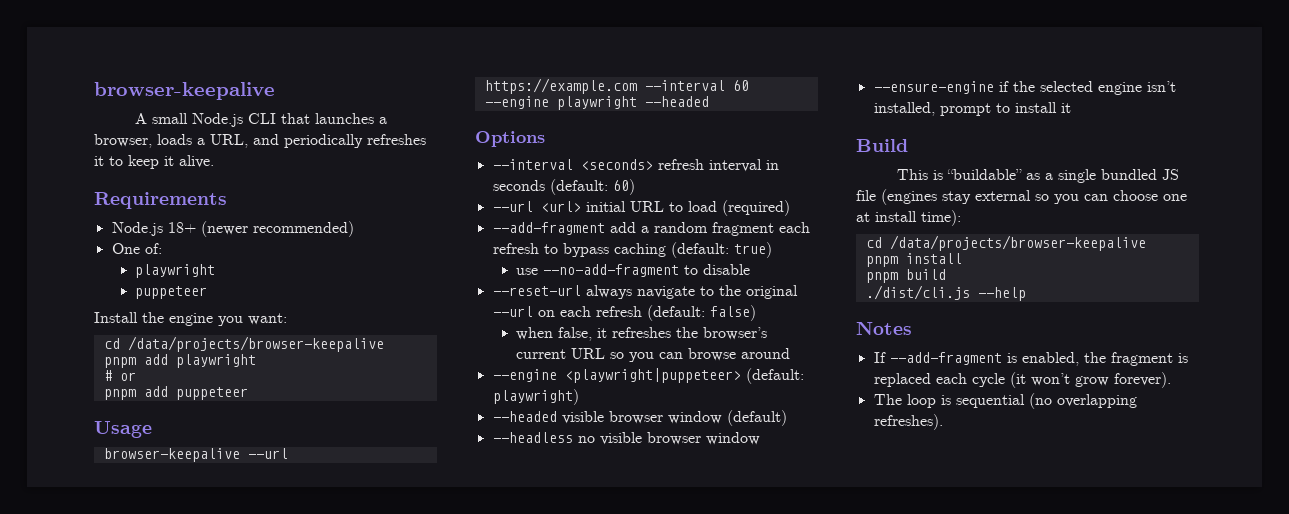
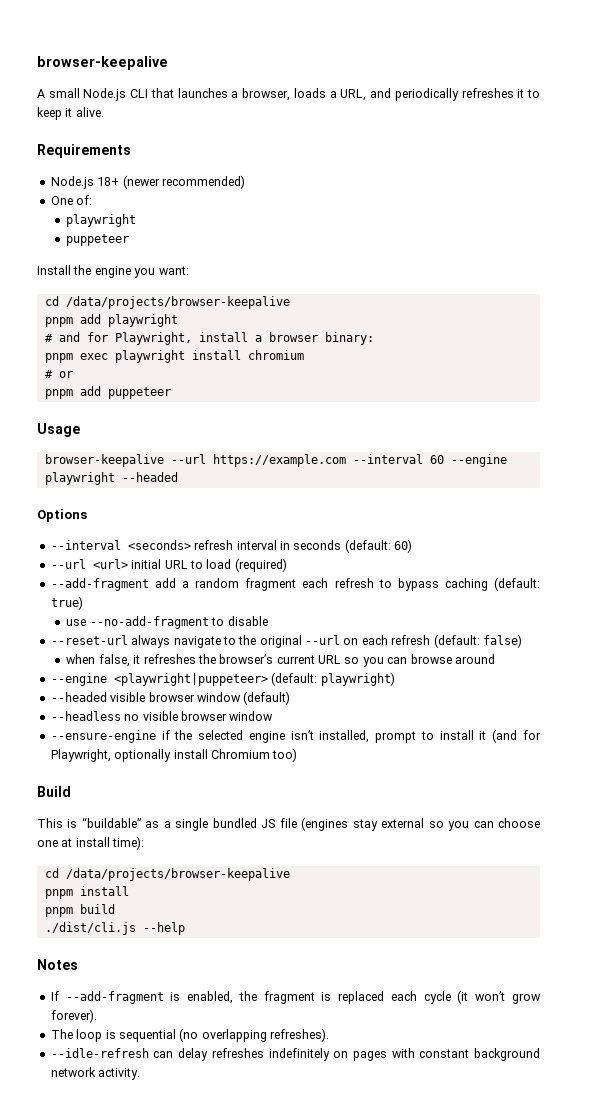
+ # and for Playwright, install a browser binary:
+ pnpm exec playwright install chromium
- --ensure-engine if the selected engine isn’t installed, prompt to install it
+ --ensure-engine if the selected engine isn’t installed, prompt to install it (and for Playwright, optionally install Chromium too)
+ --idle-refresh can delay refreshes indefinitely on pages with constant background network activity.

